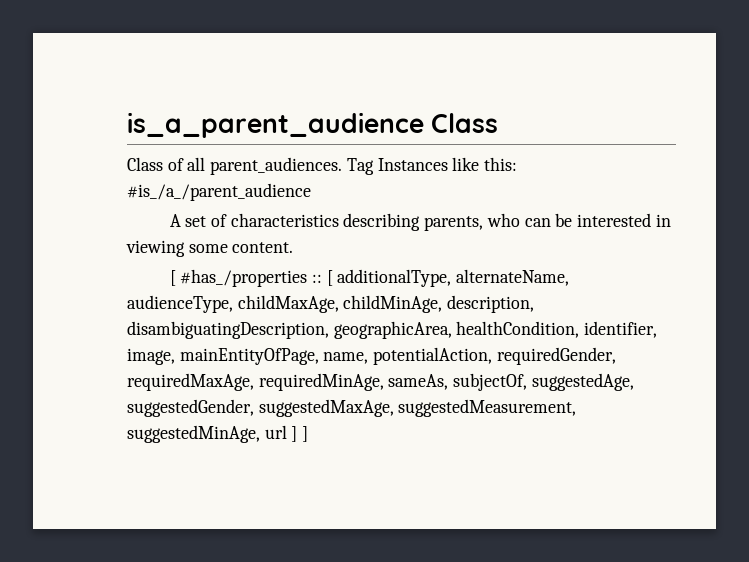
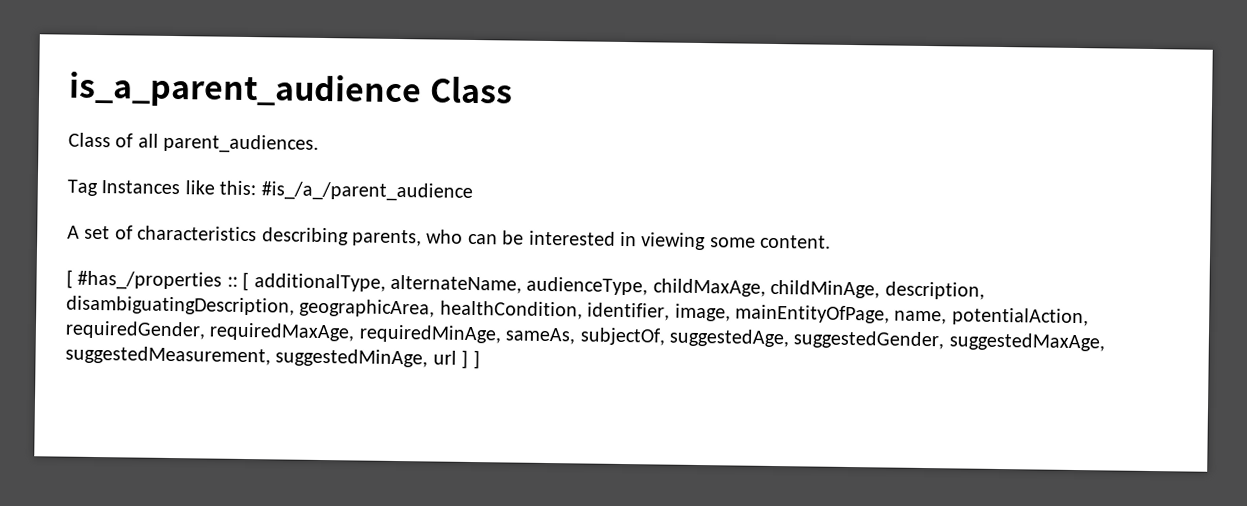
- Class of all parent_audiences. Tag Instances like this: #is_/a_/parent_audience
+ Class of all parent_audiences.
+ Tag Instances like this: #is_/a_/parent_audience

